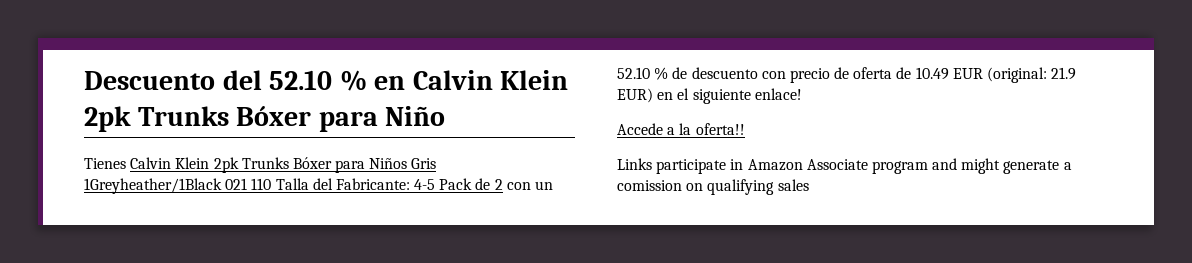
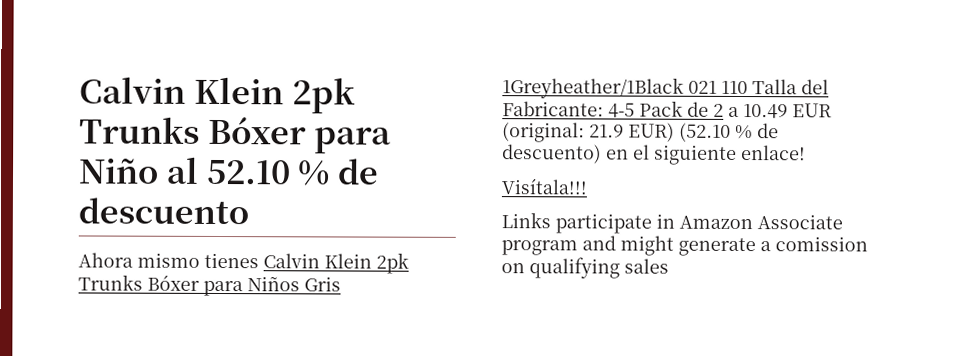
- Descuento del 52.10 % en Calvin Klein 2pk Trunks Bóxer para Niño
- Tienes Calvin Klein 2pk Trunks Bóxer para Niños Gris 1Greyheather/1Black 021 110 Talla del Fabricante: 4-5 Pack de 2 con un 52.10 % de descuento con precio de oferta de 10.49 EUR (original: 21.9 EUR) en el siguiente enlace!
+ Calvin Klein 2pk Trunks Bóxer para Niño al 52.10 % de descuento
+ Ahora mismo tienes Calvin Klein 2pk Trunks Bóxer para Niños Gris 1Greyheather/1Black 021 110 Talla del Fabricante: 4-5 Pack de 2 a 10.49 EUR (original: 21.9 EUR) (52.10 % de descuento) en el siguiente enlace!
- Accede a la oferta!!
+ Visítala!!!

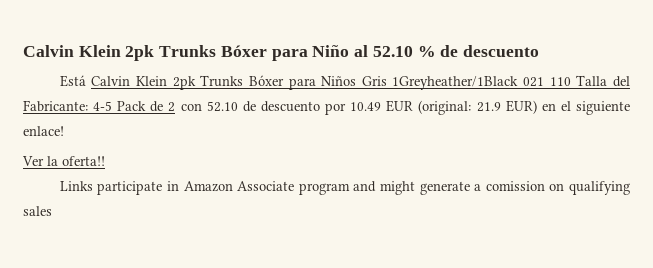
- Ahora mismo tienes Calvin Klein 2pk Trunks Bóxer para Niños Gris 1Greyheather/1Black 021 110 Talla del Fabricante: 4-5 Pack de 2 a 10.49 EUR (original: 21.9 EUR) (52.10 % de descuento) en el siguiente enlace!
+ Está Calvin Klein 2pk Trunks Bóxer para Niños Gris 1Greyheather/1Black 021 110 Talla del Fabricante: 4-5 Pack de 2 con 52.10 de descuento por 10.49 EUR (original: 21.9 EUR) en el siguiente enlace!
- Visítala!!!
+ Ver la oferta!!

